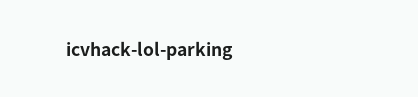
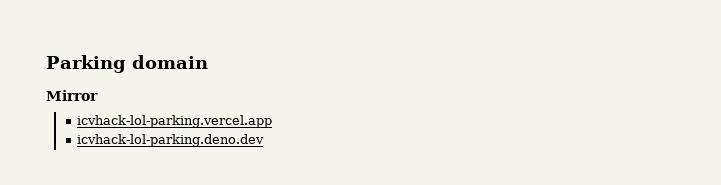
- icvhack-lol-parking
+ Parking domain
+ Mirror
+ icvhack-lol-parking.vercel.app
+ icvhack-lol-parking.deno.dev

